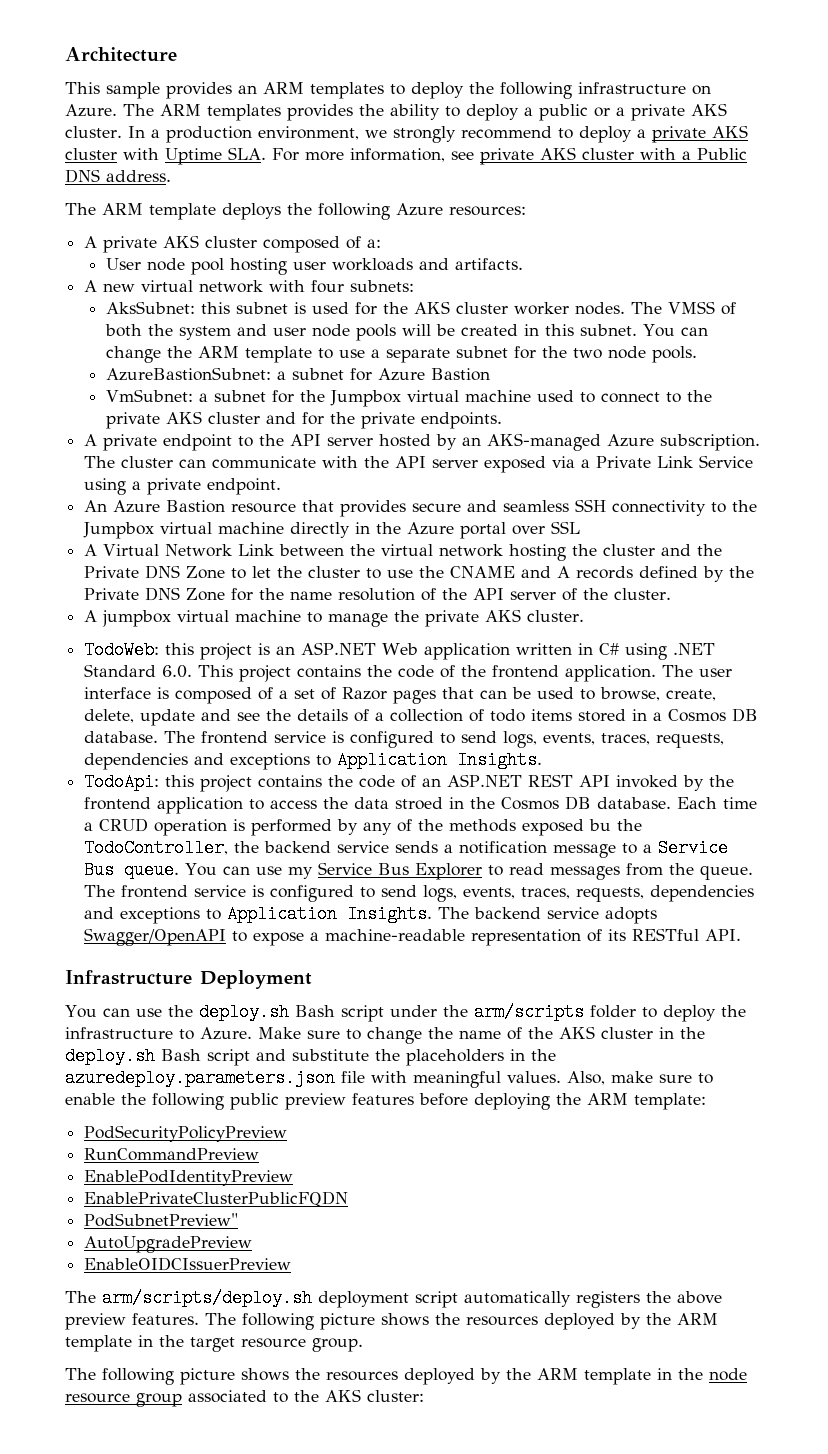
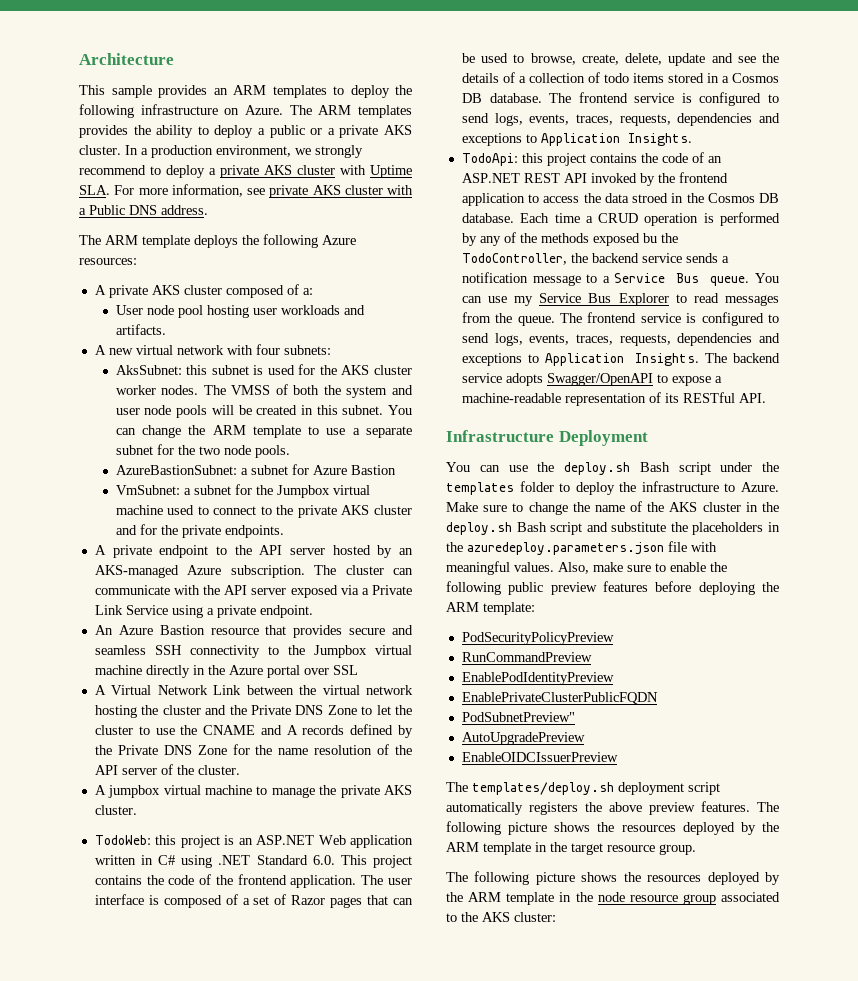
- You can use the deploy.sh Bash script under the arm/scripts folder to deploy the infrastructure to Azure.
+ You can use the deploy.sh Bash script under the templates folder to deploy the infrastructure to Azure.
- The arm/scripts/deploy.sh deployment script automatically registers the above preview features.
+ The templates/deploy.sh deployment script automatically registers the above preview features.

